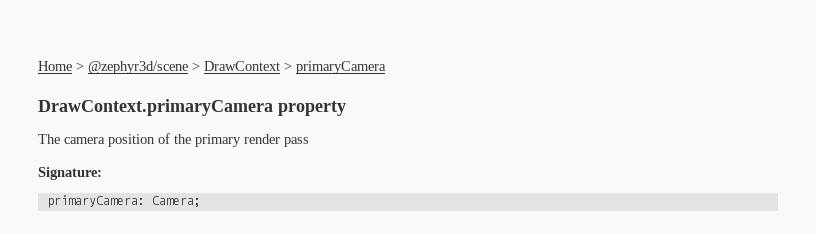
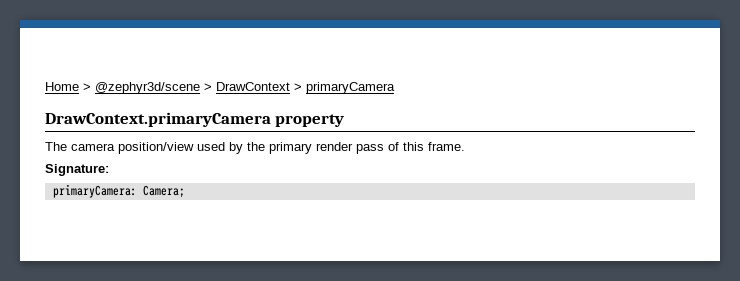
- The camera position of the primary render pass
+ The camera position/view used by the primary render pass of this frame.

